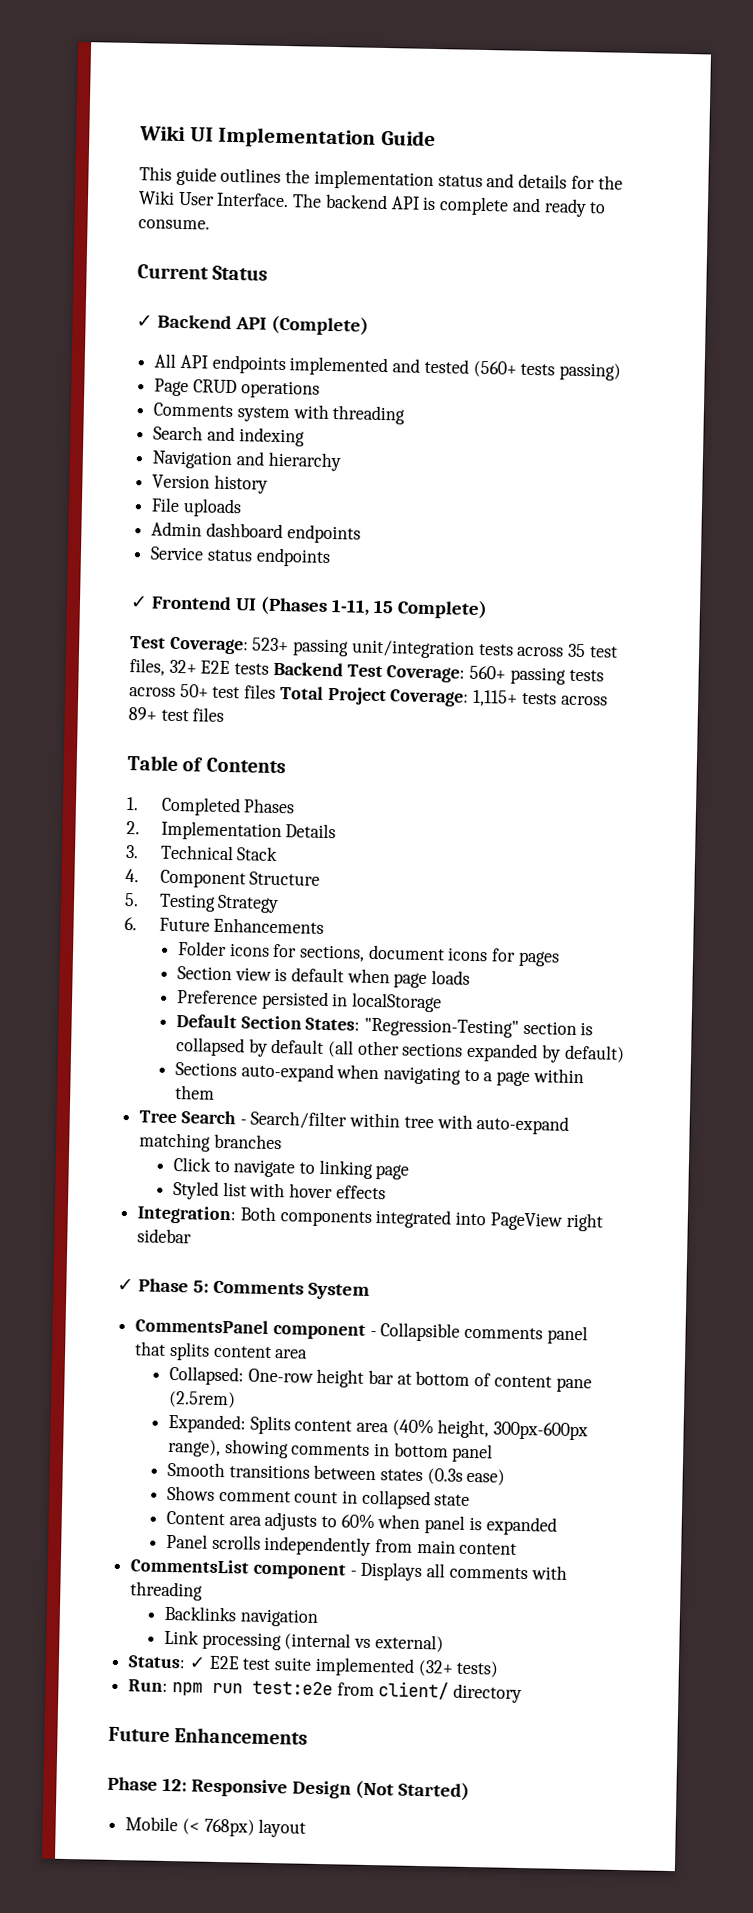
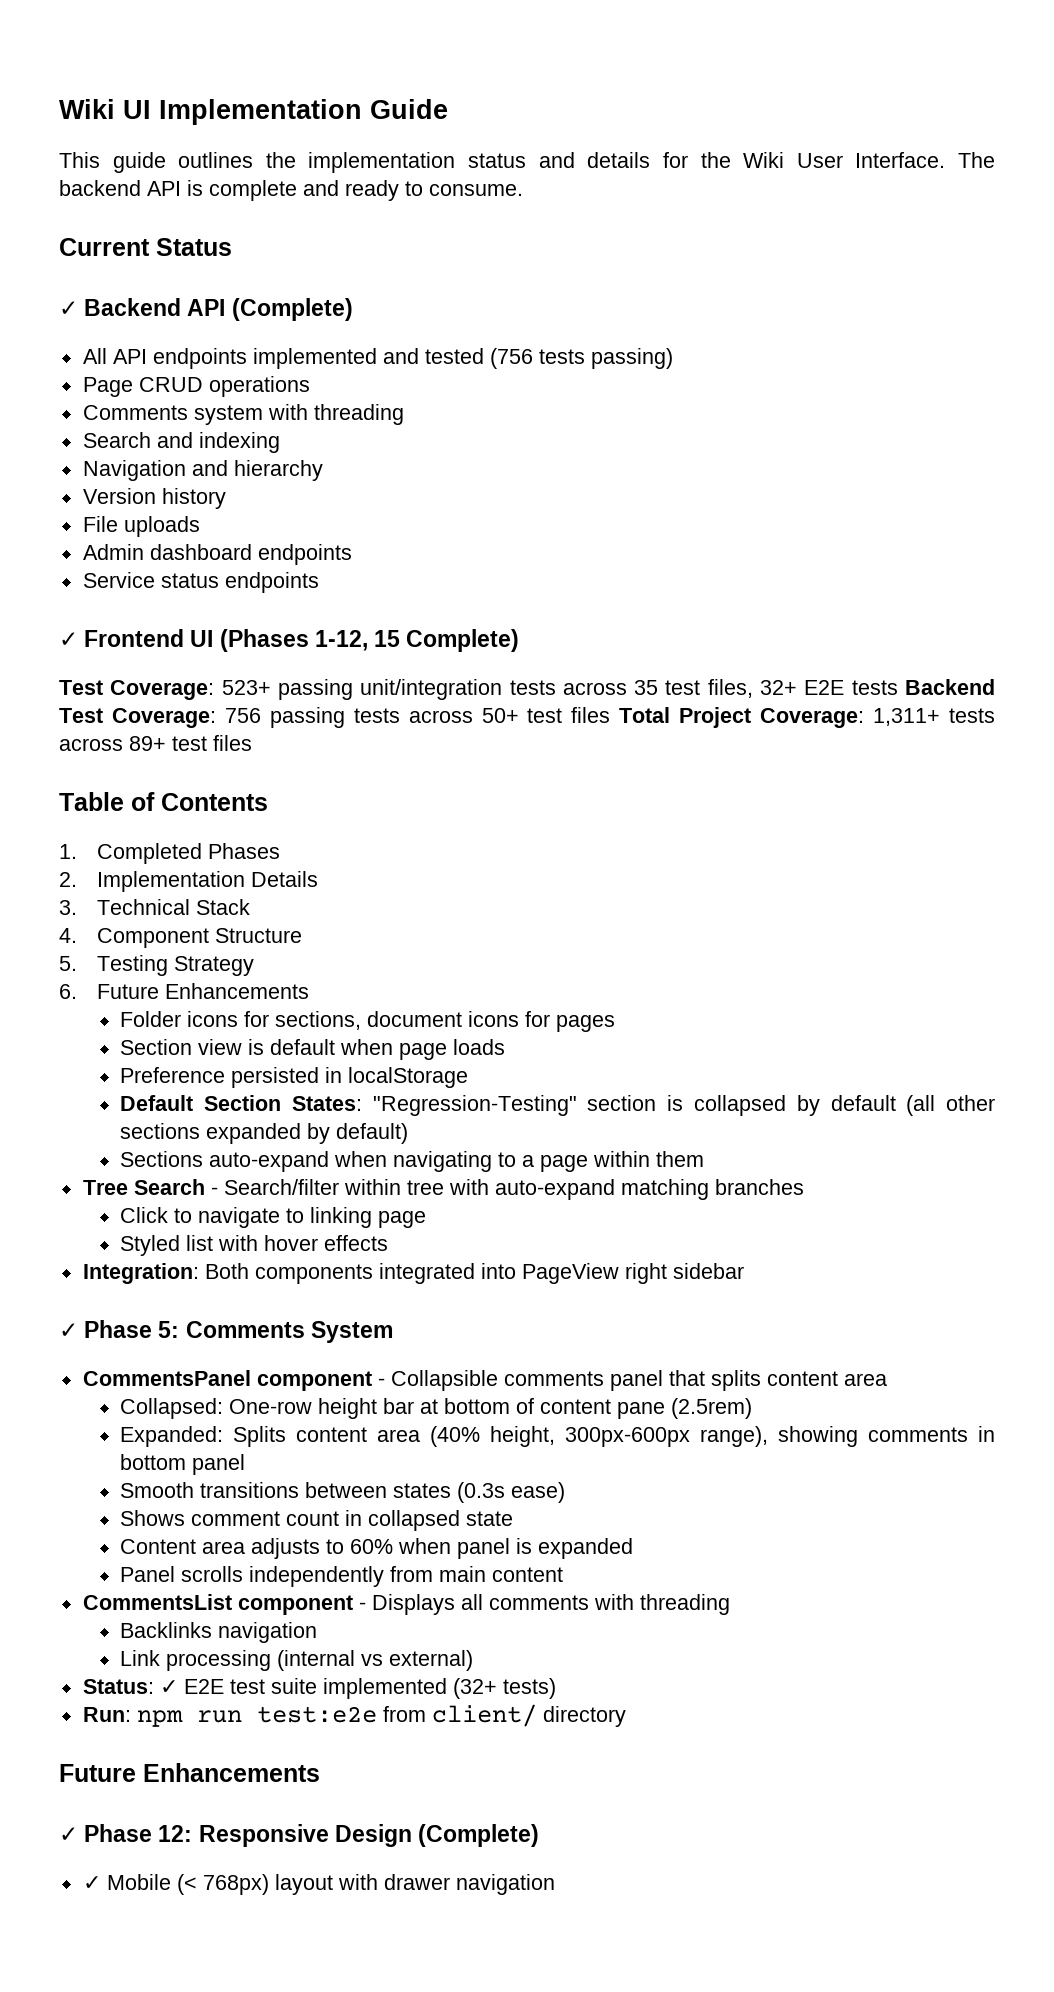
- All API endpoints implemented and tested (560+ tests passing)
+ All API endpoints implemented and tested (756 tests passing)
- ✓ Frontend UI (Phases 1-11, 15 Complete)
+ ✓ Frontend UI (Phases 1-12, 15 Complete)
- Test Coverage: 523+ passing unit/integration tests across 35 test files, 32+ E2E tests Backend Test Coverage: 560+ passing tests across 50+ test files Total Project Coverage: 1,115+ tests across 89+ test files
+ Test Coverage: 523+ passing unit/integration tests across 35 test files, 32+ E2E tests Backend Test Coverage: 756 passing tests across 50+ test files Total Project Coverage: 1,311+ tests across 89+ test files
- Phase 12: Responsive Design (Not Started)
- Mobile (< 768px) layout
+ ✓ Phase 12: Responsive Design (Complete)
+ ✓ Mobile (< 768px) layout with drawer navigation

